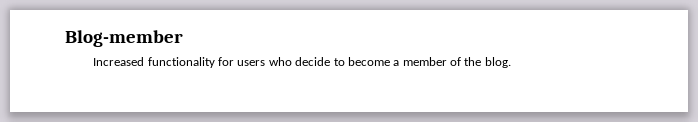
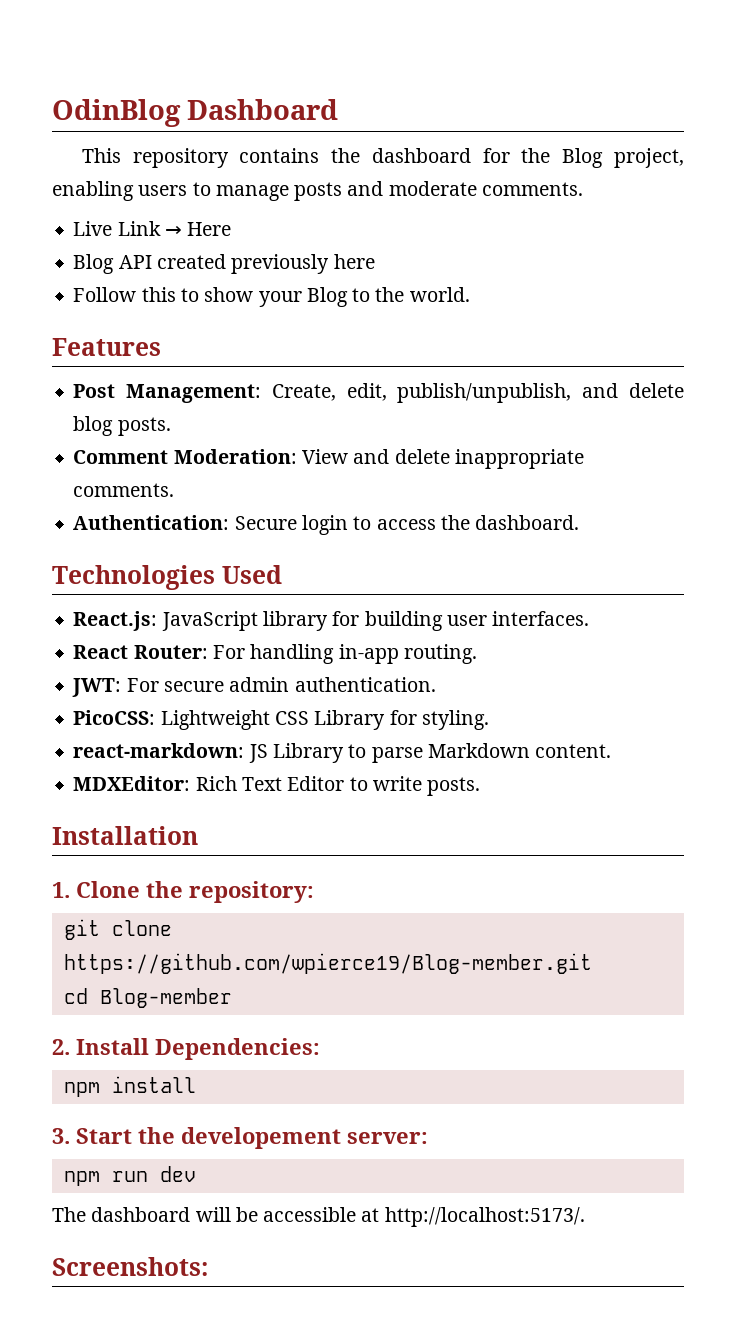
- Blog-member
- Increased functionality for users who decide to become a member of the blog.
+ OdinBlog Dashboard
+ This repository contains the dashboard for the Blog project, enabling users to manage posts and moderate comments.
+ Live Link → Here
+ Blog API created previously here
+ Follow this to show your Blog to the world.
+ Features
+ Post Management: Create, edit, publish/unpublish, and delete blog posts.
+ Comment Moderation: View and delete inappropriate comments.
+ Authentication: Secure login to access the dashboard.
+ Technologies Used
+ React.js: JavaScript library for building user interfaces.
+ React Router: For handling in-app routing.
+ JWT: For secure admin authentication.
+ PicoCSS: Lightweight CSS Library for styling.
+ react-markdown: JS Library to parse Markdown content.
+ MDXEditor: Rich Text Editor to write posts.
+ Installation
+ 1. Clone the repository:
+ git clone https://github.com/wpierce19/Blog-member.git
+ cd Blog-member
+ 2. Install Dependencies:
+ npm install
+ 3. Start the developement server:
+ npm run dev
+ The dashboard will be accessible at http://localhost:5173/.
+ Screenshots:

